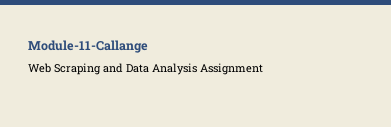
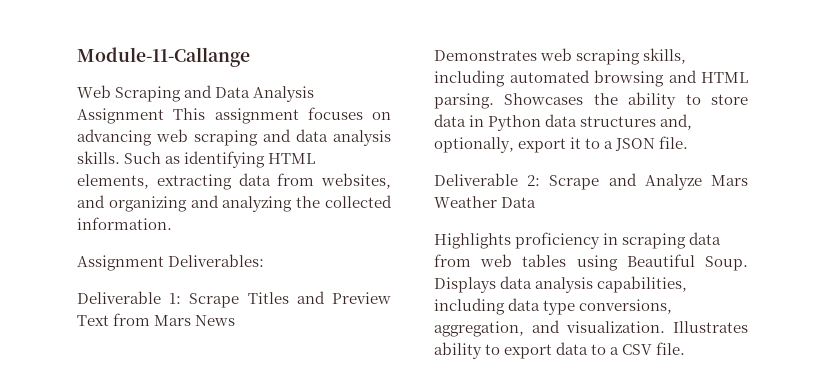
- Web Scraping and Data Analysis Assignment
+ Web Scraping and Data Analysis Assignment This assignment focuses on advancing web scraping and data analysis skills. Such as identifying HTML elements, extracting data from websites, and organizing and analyzing the collected information.
+ Assignment Deliverables:
+ Deliverable 1: Scrape Titles and Preview Text from Mars News
+ Demonstrates web scraping skills, including automated browsing and HTML parsing. Showcases the ability to store data in Python data structures and, optionally, export it to a JSON file.
+ Deliverable 2: Scrape and Analyze Mars Weather Data
+ Highlights proficiency in scraping data from web tables using Beautiful Soup. Displays data analysis capabilities, including data type conversions, aggregation, and visualization. Illustrates ability to export data to a CSV file.

